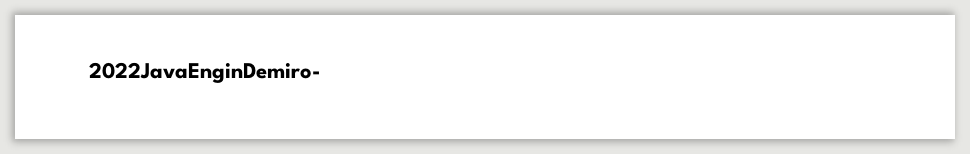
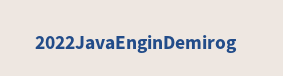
- 2022JavaEnginDemiro-
+ 2022JavaEnginDemirog

